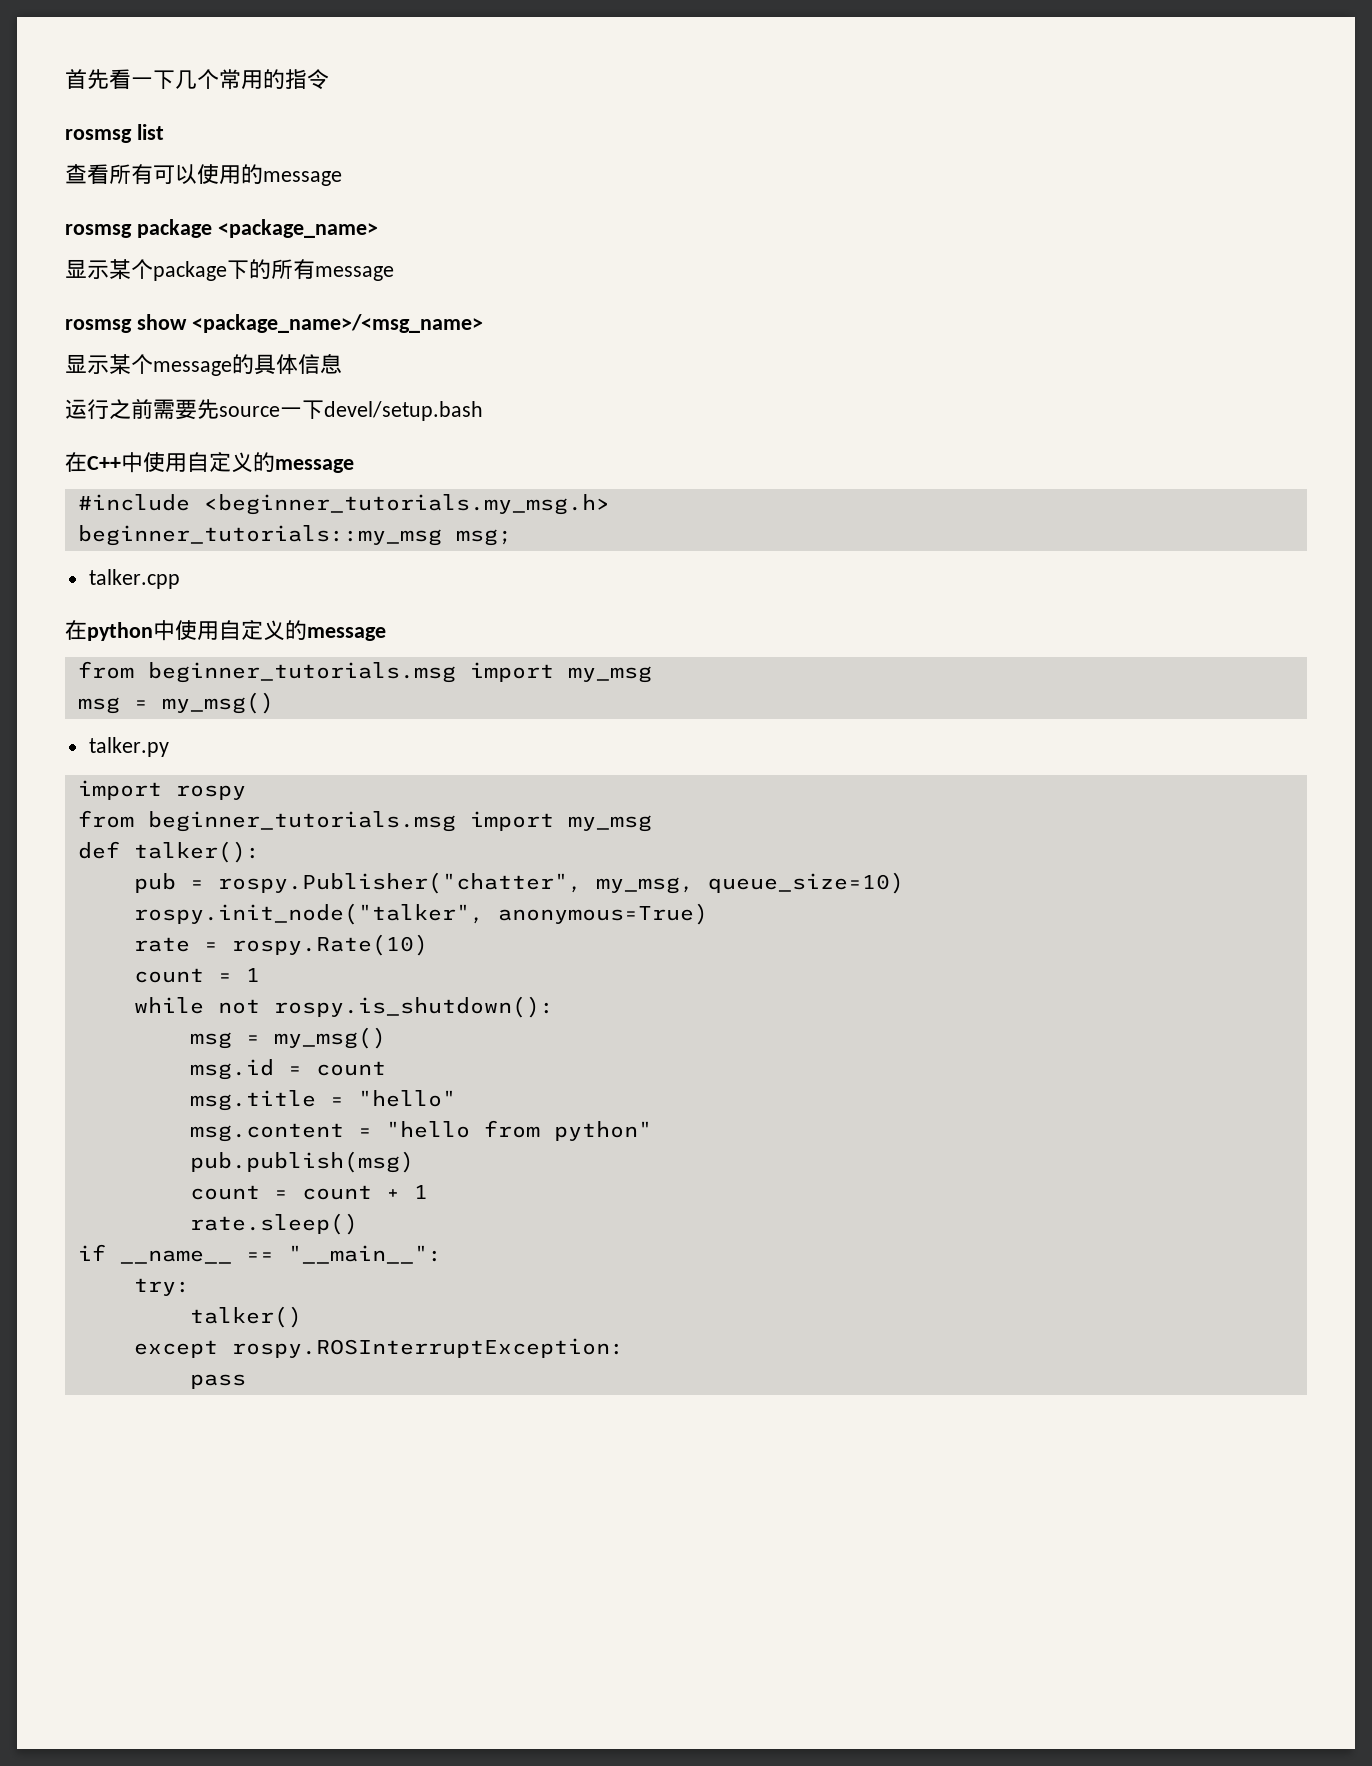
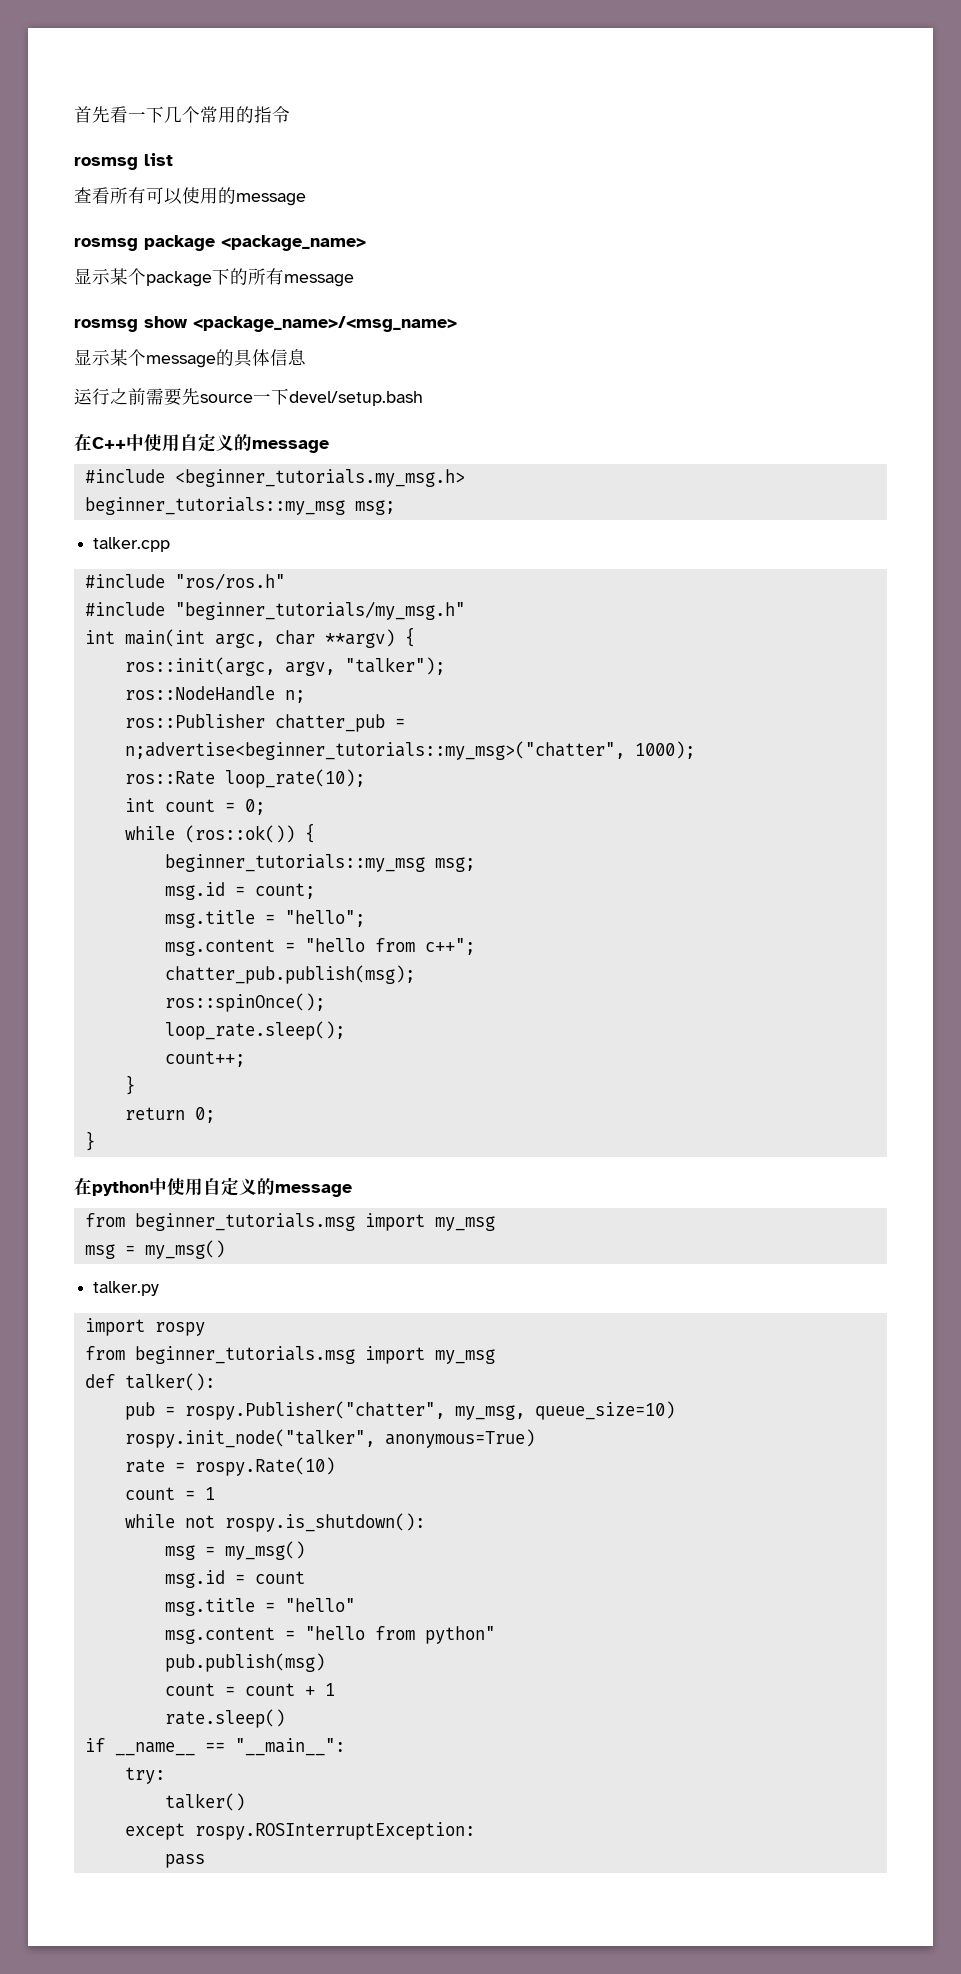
+ #include "ros/ros.h"
+ #include "beginner_tutorials/my_msg.h"
+ int main(int argc, char **argv) {
+ ros::init(argc, argv, "talker");
+ ros::NodeHandle n;
+ ros::Publisher chatter_pub = n;advertise<beginner_tutorials::my_msg>("chatter", 1000);
+ ros::Rate loop_rate(10);
+ int count = 0;
+ while (ros::ok()) {
+ beginner_tutorials::my_msg msg;
+ msg.id = count;
+ msg.title = "hello";
+ msg.content = "hello from c++";
+ chatter_pub.publish(msg);
+ ros::spinOnce();
+ loop_rate.sleep();
+ count++;
+ }
+ return 0;
+ }

